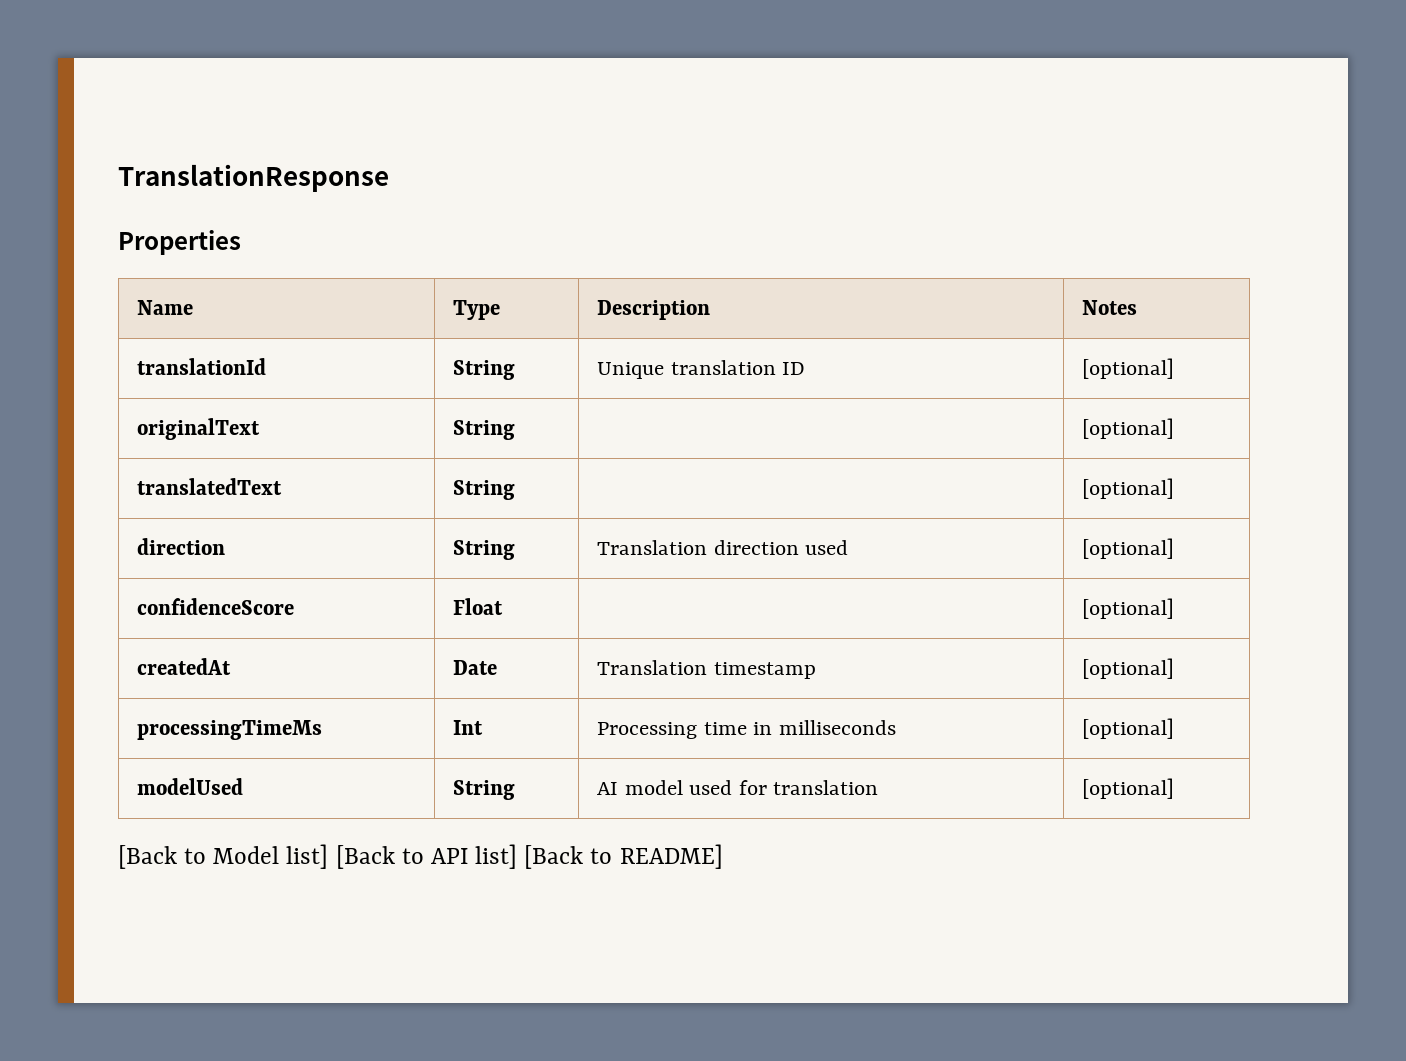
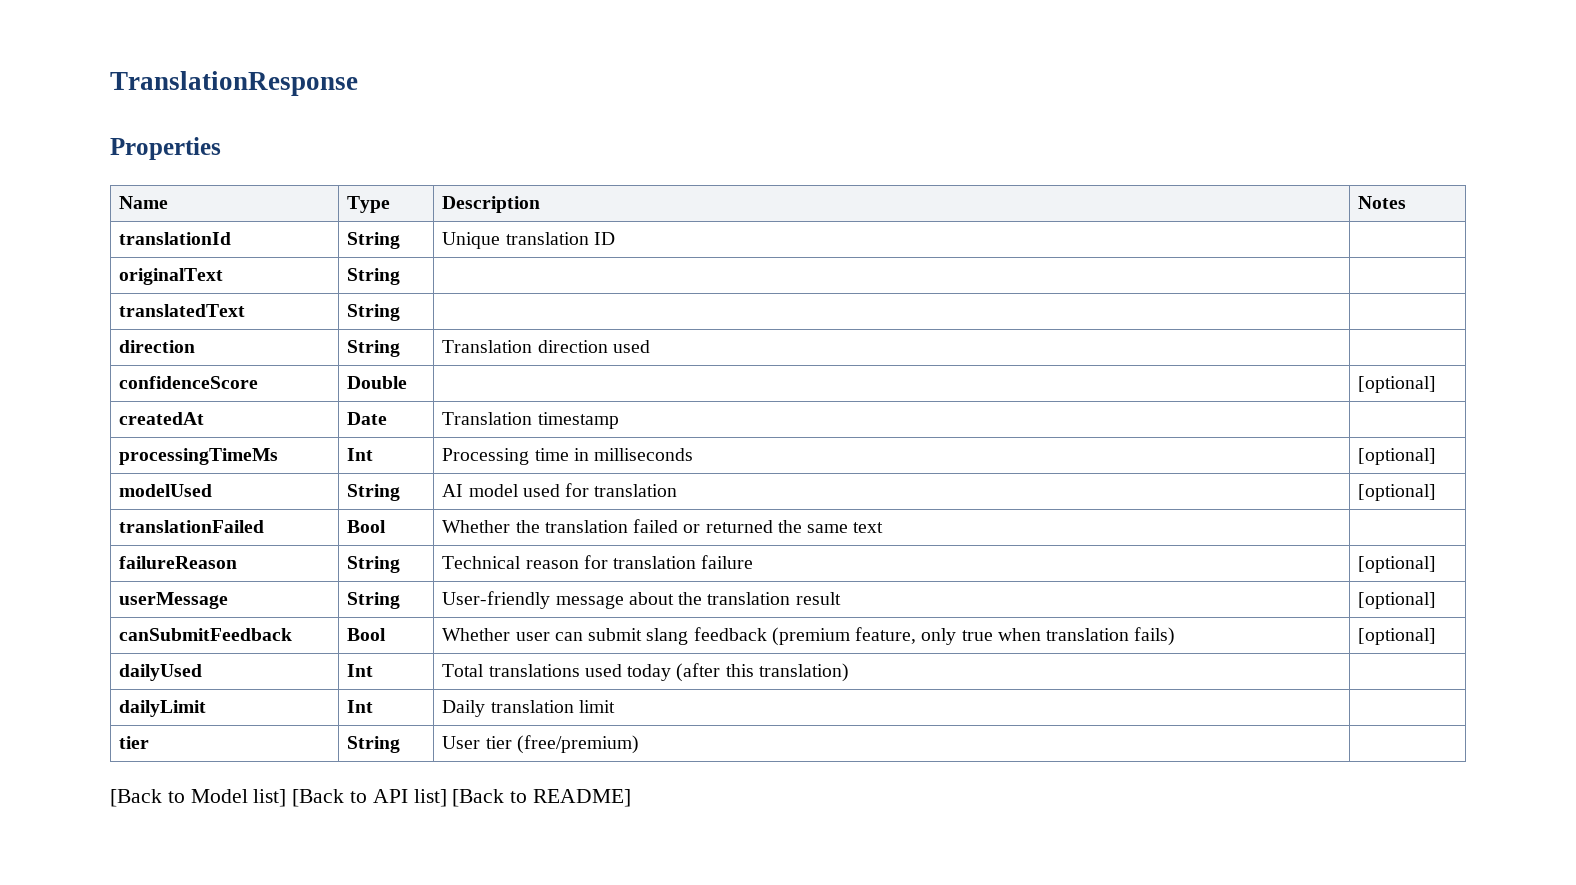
- translationId | String | Unique translation ID | [optional]
+ translationId | String | Unique translation ID |
- originalText | String | | [optional]
+ originalText | String | |
- translatedText | String | | [optional]
+ translatedText | String | |
- direction | String | Translation direction used | [optional]
+ direction | String | Translation direction used |
- confidenceScore | Float | | [optional]
+ confidenceScore | Double | | [optional]
- createdAt | Date | Translation timestamp | [optional]
+ createdAt | Date | Translation timestamp |
+ translationFailed | Bool | Whether the translation failed or returned the same text |
+ failureReason | String | Technical reason for translation failure | [optional]
+ userMessage | String | User-friendly message about the translation result | [optional]
+ canSubmitFeedback | Bool | Whether user can submit slang feedback (premium feature, only true when translation fails) | [optional]
+ dailyUsed | Int | Total translations used today (after this translation) |
+ dailyLimit | Int | Daily translation limit |
+ tier | String | User tier (free/premium) |

